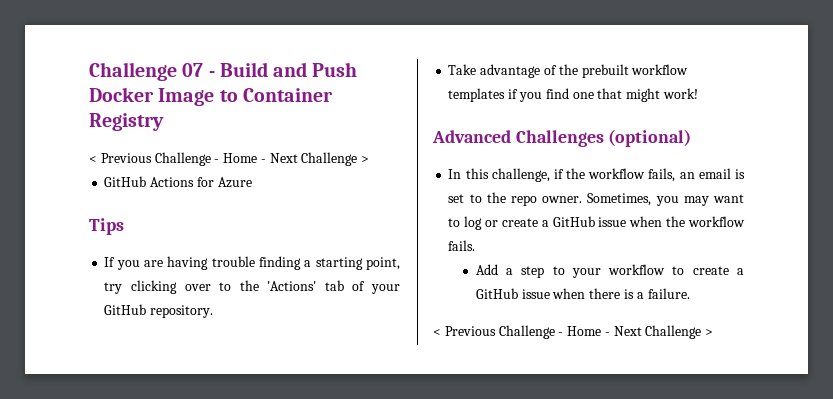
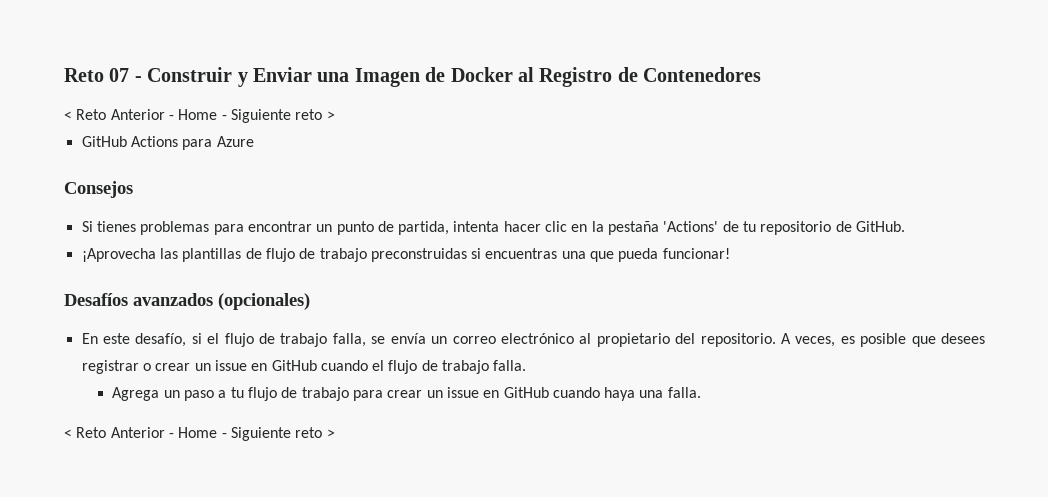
- Challenge 07 - Build and Push Docker Image to Container Registry
- < Previous Challenge - Home - Next Challenge >
+ Reto 07 - Construir y Enviar una Imagen de Docker al Registro de Contenedores
+ < Reto Anterior - Home - Siguiente reto >
- GitHub Actions for Azure
+ GitHub Actions para Azure
- Tips
- If you are having trouble finding a starting point, try clicking over to the 'Actions' tab of your GitHub repository.
- Take advantage of the prebuilt workflow templates if you find one that might work!
- Advanced Challenges (optional)
- In this challenge, if the workflow fails, an email is set to the repo owner. Sometimes, you may want to log or create a GitHub issue when the workflow fails.
- Add a step to your workflow to create a GitHub issue when there is a failure.
- < Previous Challenge - Home - Next Challenge >
+ Consejos
+ Si tienes problemas para encontrar un punto de partida, intenta hacer clic en la pestaña 'Actions' de tu repositorio de GitHub.
+ ¡Aprovecha las plantillas de flujo de trabajo preconstruidas si encuentras una que pueda funcionar!
+ Desafíos avanzados (opcionales)
+ En este desafío, si el flujo de trabajo falla, se envía un correo electrónico al propietario del repositorio. A veces, es posible que desees registrar o crear un issue en GitHub cuando el flujo de trabajo falla.
+ Agrega un paso a tu flujo de trabajo para crear un issue en GitHub cuando haya una falla.
+ < Reto Anterior - Home - Siguiente reto >

